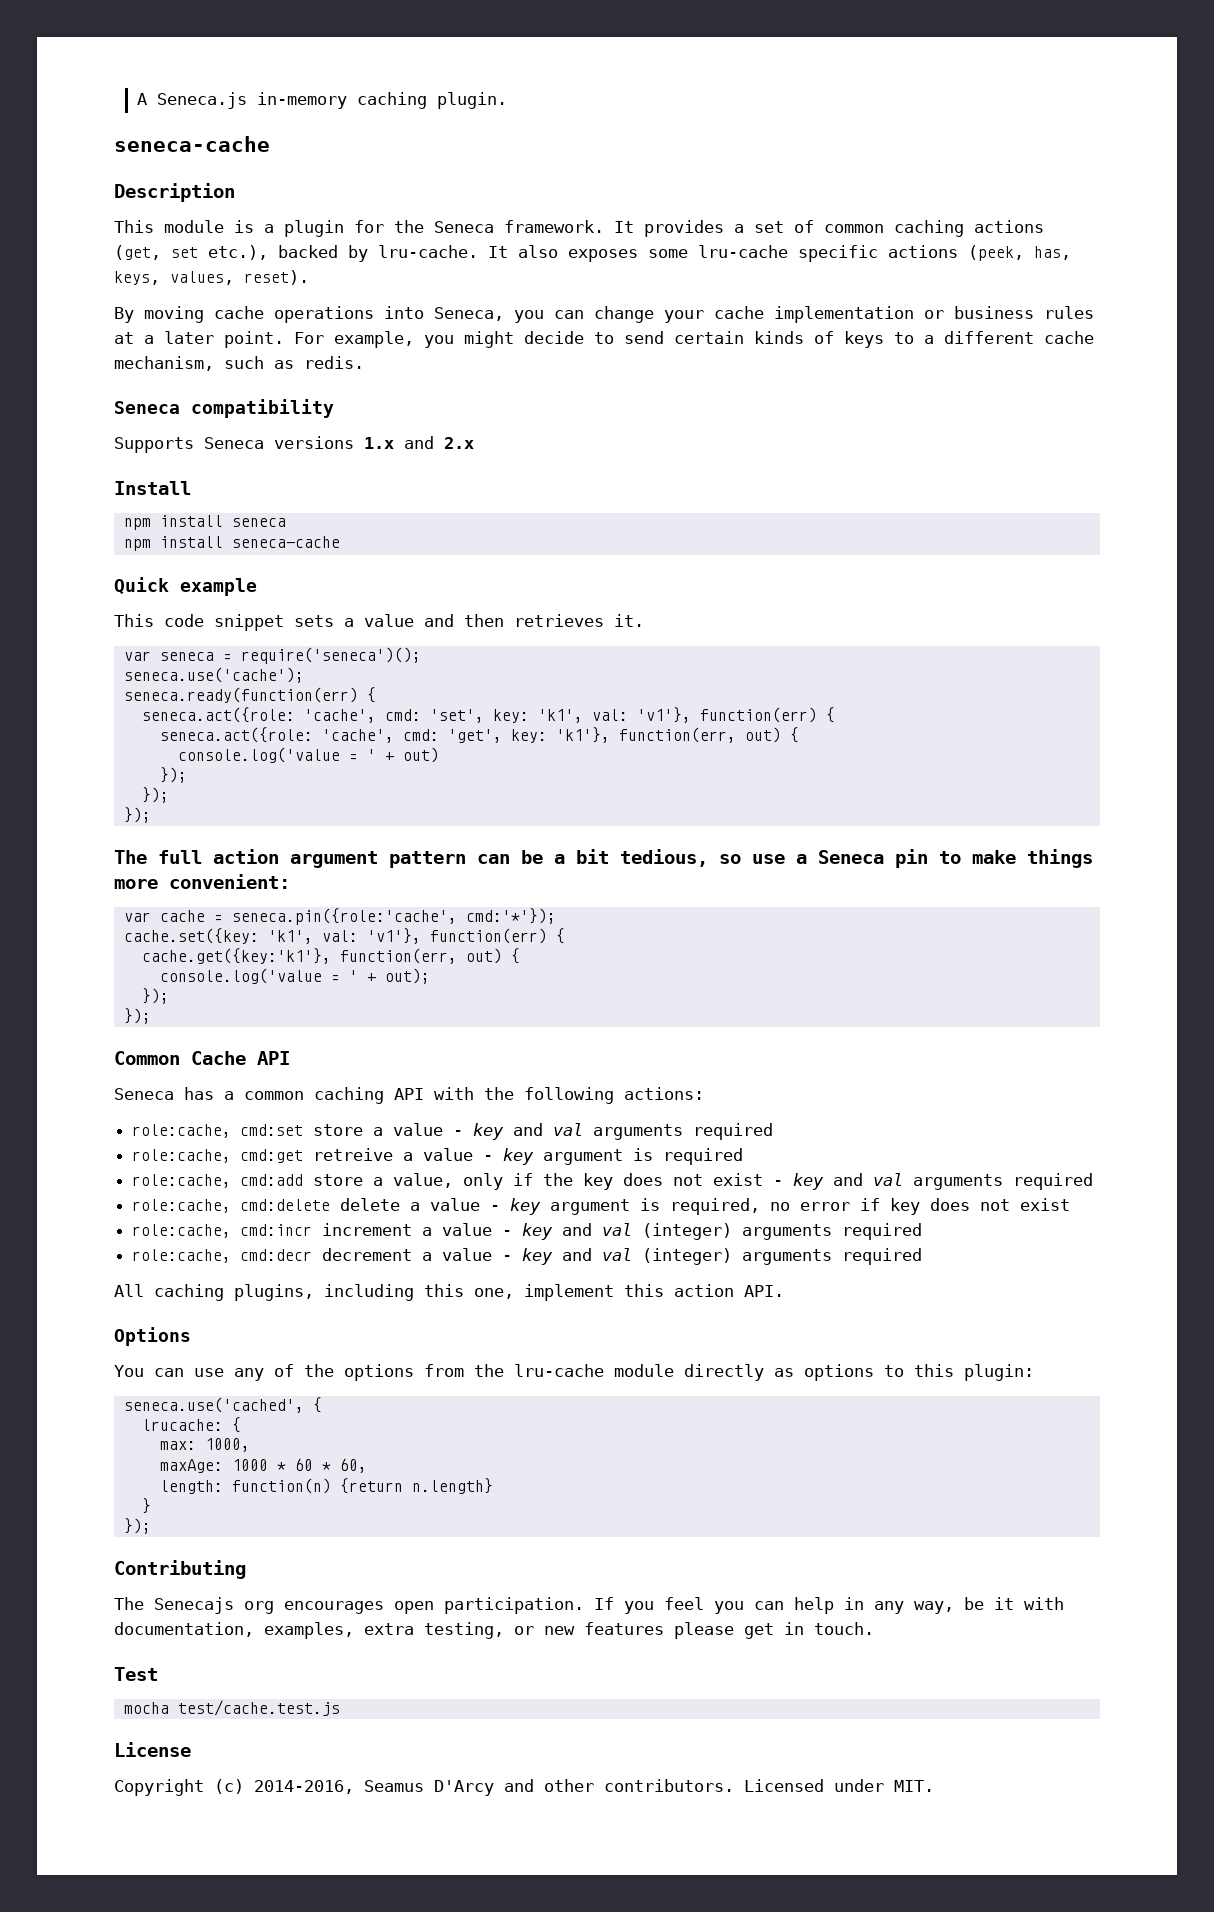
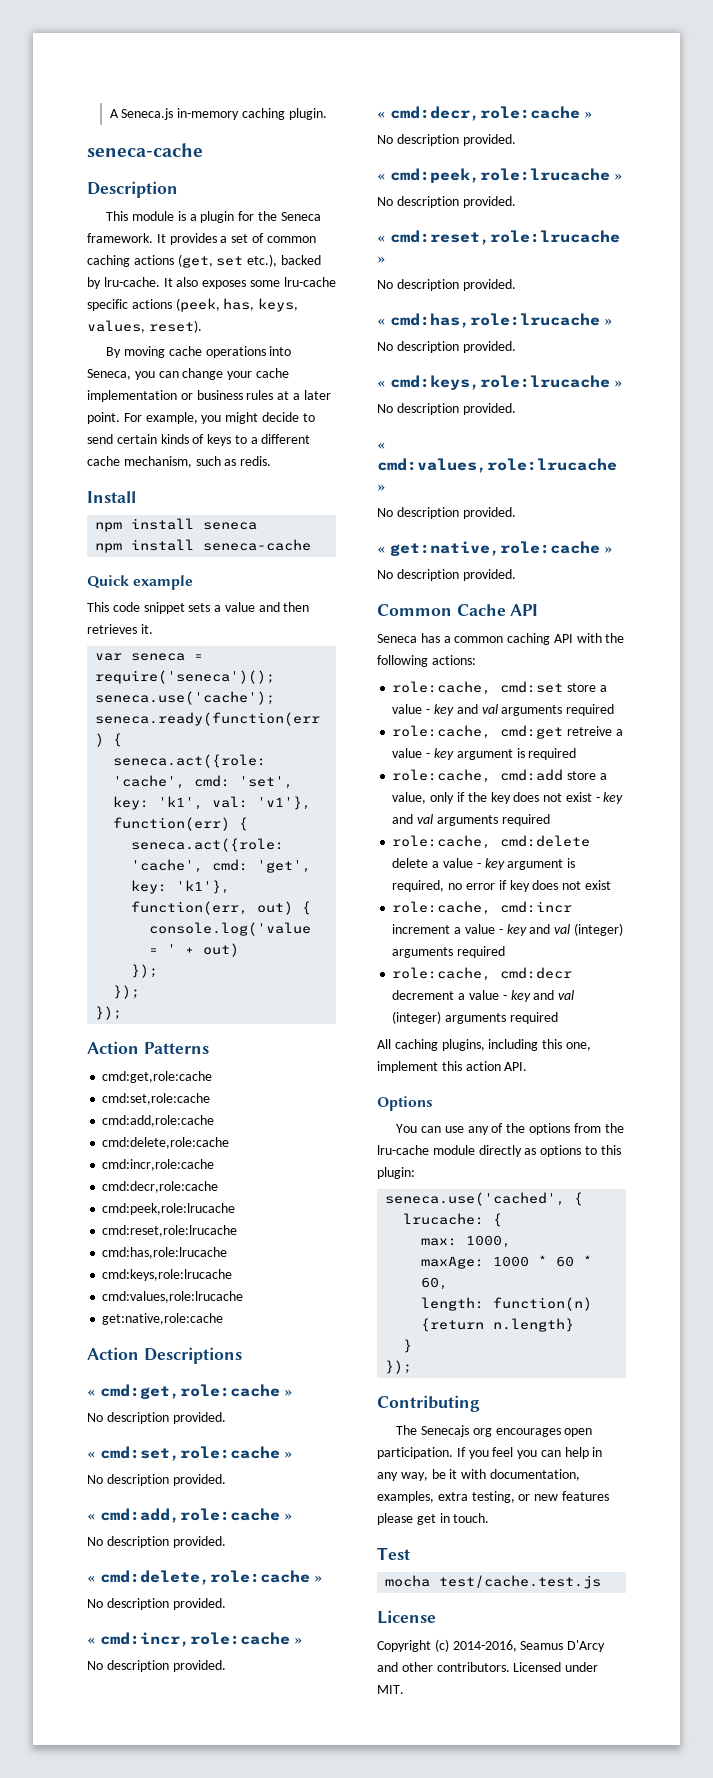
- Seneca compatibility
- Supports Seneca versions 1.x and 2.x
- The full action argument pattern can be a bit tedious, so use a Seneca pin to make things more convenient:
- var cache = seneca.pin({role:'cache', cmd:'*'});
- cache.set({key: 'k1', val: 'v1'}, function(err) {
- cache.get({key:'k1'}, function(err, out) {
- console.log('value = ' + out);
- });
- });
+ Action Patterns
+ cmd:get,role:cache
+ cmd:set,role:cache
+ cmd:add,role:cache
+ cmd:delete,role:cache
+ cmd:incr,role:cache
+ cmd:decr,role:cache
+ cmd:peek,role:lrucache
+ cmd:reset,role:lrucache
+ cmd:has,role:lrucache
+ cmd:keys,role:lrucache
+ cmd:values,role:lrucache
+ get:native,role:cache
+ Action Descriptions
+ « cmd:get,role:cache »
+ No description provided.
+ « cmd:set,role:cache »
+ No description provided.
+ « cmd:add,role:cache »
+ No description provided.
+ « cmd:delete,role:cache »
+ No description provided.
+ « cmd:incr,role:cache »
+ No description provided.
+ « cmd:decr,role:cache »
+ No description provided.
+ « cmd:peek,role:lrucache »
+ No description provided.
+ « cmd:reset,role:lrucache »
+ No description provided.
+ « cmd:has,role:lrucache »
+ No description provided.
+ « cmd:keys,role:lrucache »
+ No description provided.
+ « cmd:values,role:lrucache »
+ No description provided.
+ « get:native,role:cache »
+ No description provided.

